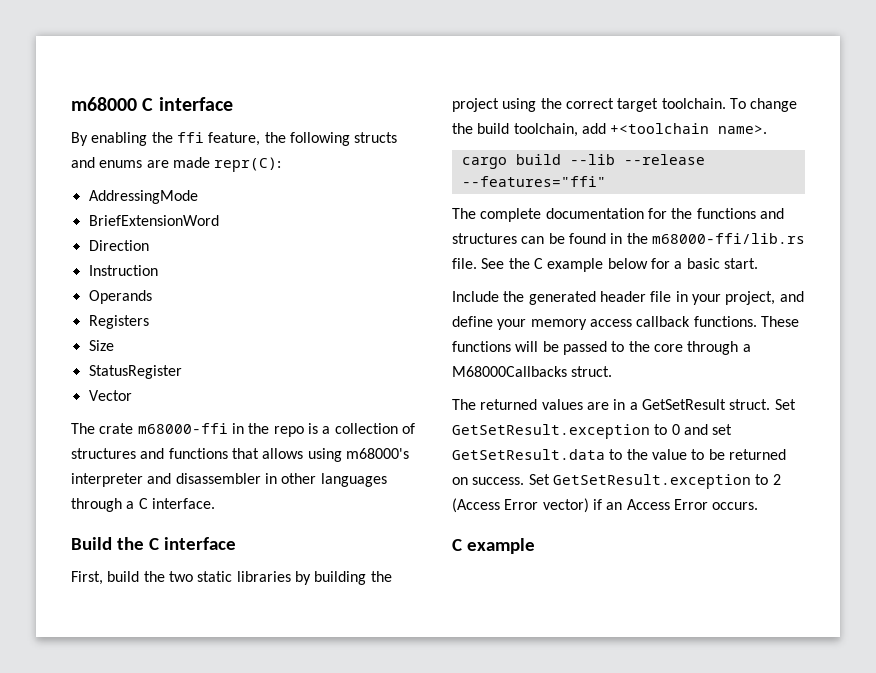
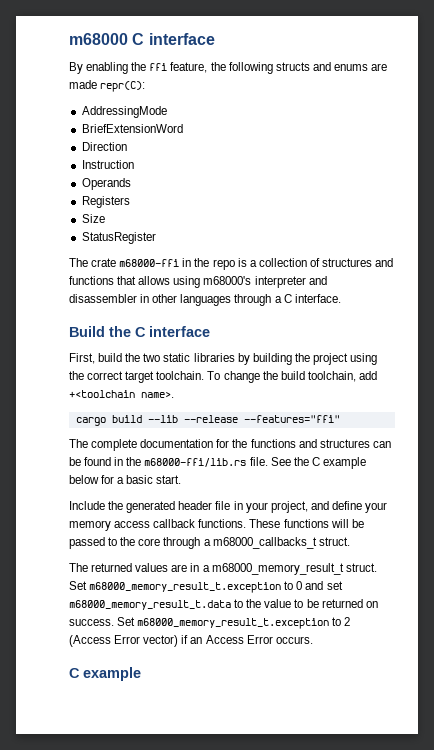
- Vector
- These functions will be passed to the core through a M68000Callbacks struct.
+ These functions will be passed to the core through a m68000_callbacks_t struct.
- The returned values are in a GetSetResult struct.
+ The returned values are in a m68000_memory_result_t struct.
- Set GetSetResult.exception to 0 and set GetSetResult.data to the value to be returned on success.
+ Set m68000_memory_result_t.exception to 0 and set m68000_memory_result_t.data to the value to be returned on success.
- Set GetSetResult.exception to 2 (Access Error vector) if an Access Error occurs.
+ Set m68000_memory_result_t.exception to 2 (Access Error vector) if an Access Error occurs.

